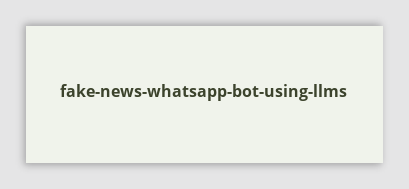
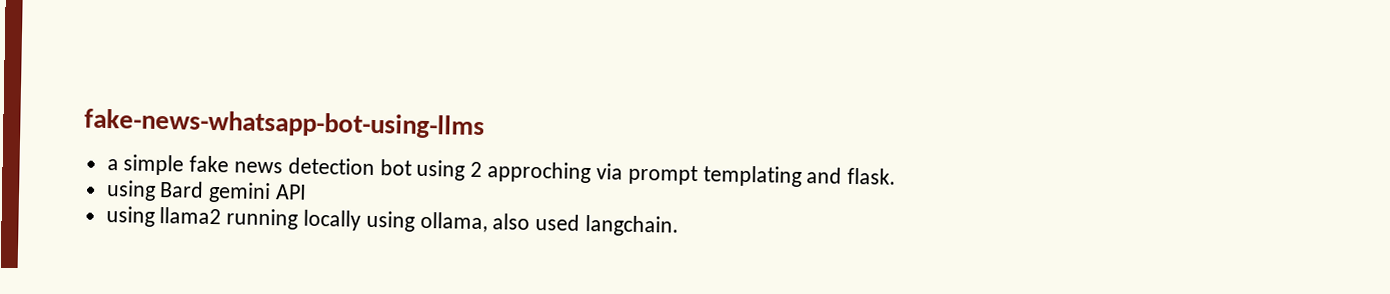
+ a simple fake news detection bot using 2 approching via prompt templating and flask.
+ using Bard gemini API
+ using llama2 running locally using ollama, also used langchain.

